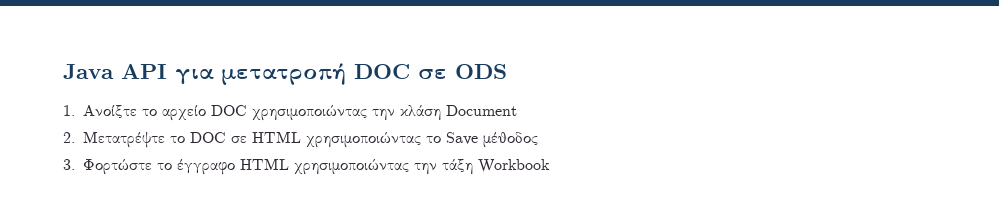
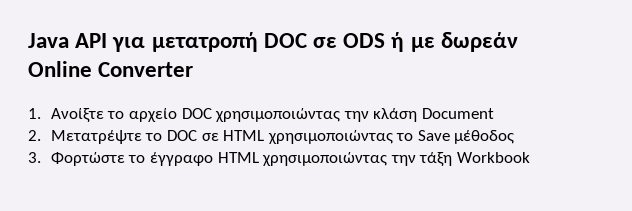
- Java API για μετατροπή DOC σε ODS
+ Java API για μετατροπή DOC σε ODS ή με δωρεάν Online Converter

